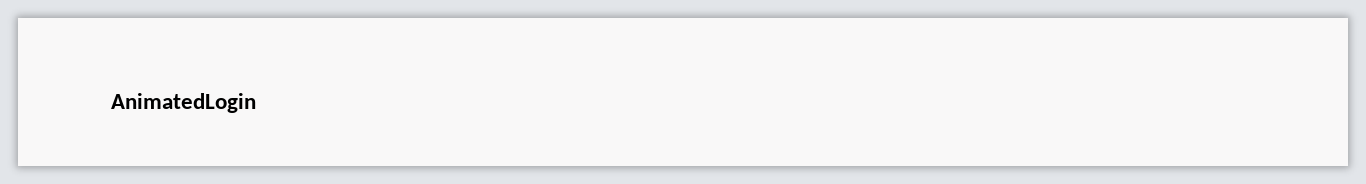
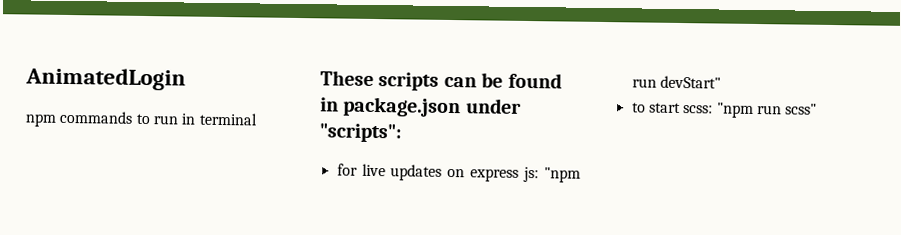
+ npm commands to run in terminal
+ These scripts can be found in package.json under "scripts":
+ for live updates on express js: "npm run devStart"
+ to start scss: "npm run scss"

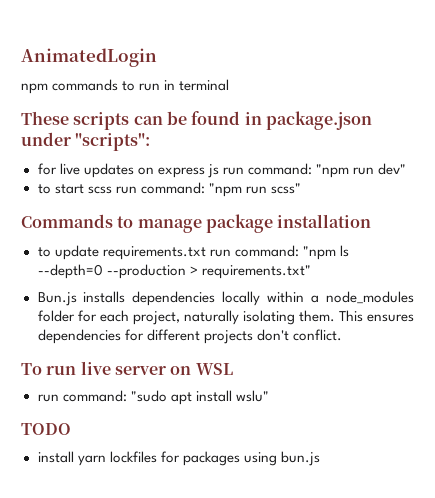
- for live updates on express js: "npm run devStart"
+ for live updates on express js run command: "npm run dev"
- to start scss: "npm run scss"
+ to start scss run command: "npm run scss"
+ Commands to manage package installation
+ to update requirements.txt run command: "npm ls --depth=0 --production > requirements.txt"
+ Bun.js installs dependencies locally within a node_modules folder for each project, naturally isolating them. This ensures dependencies for different projects don't conflict.
+ To run live server on WSL
+ run command: "sudo apt install wslu"
+ TODO
+ install yarn lockfiles for packages using bun.js

